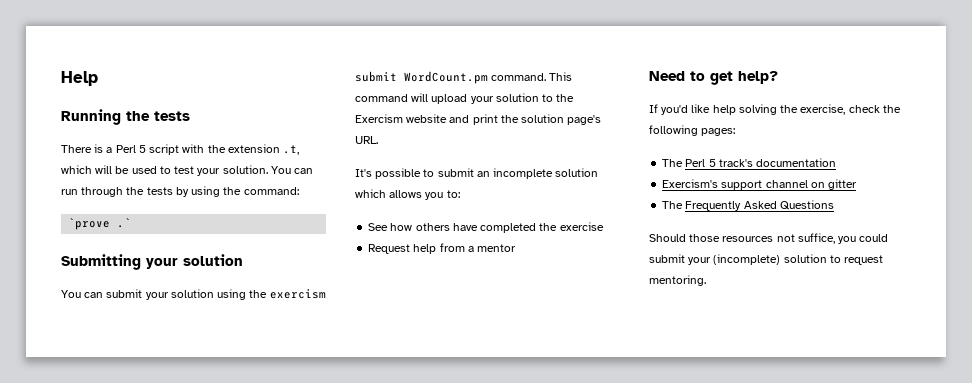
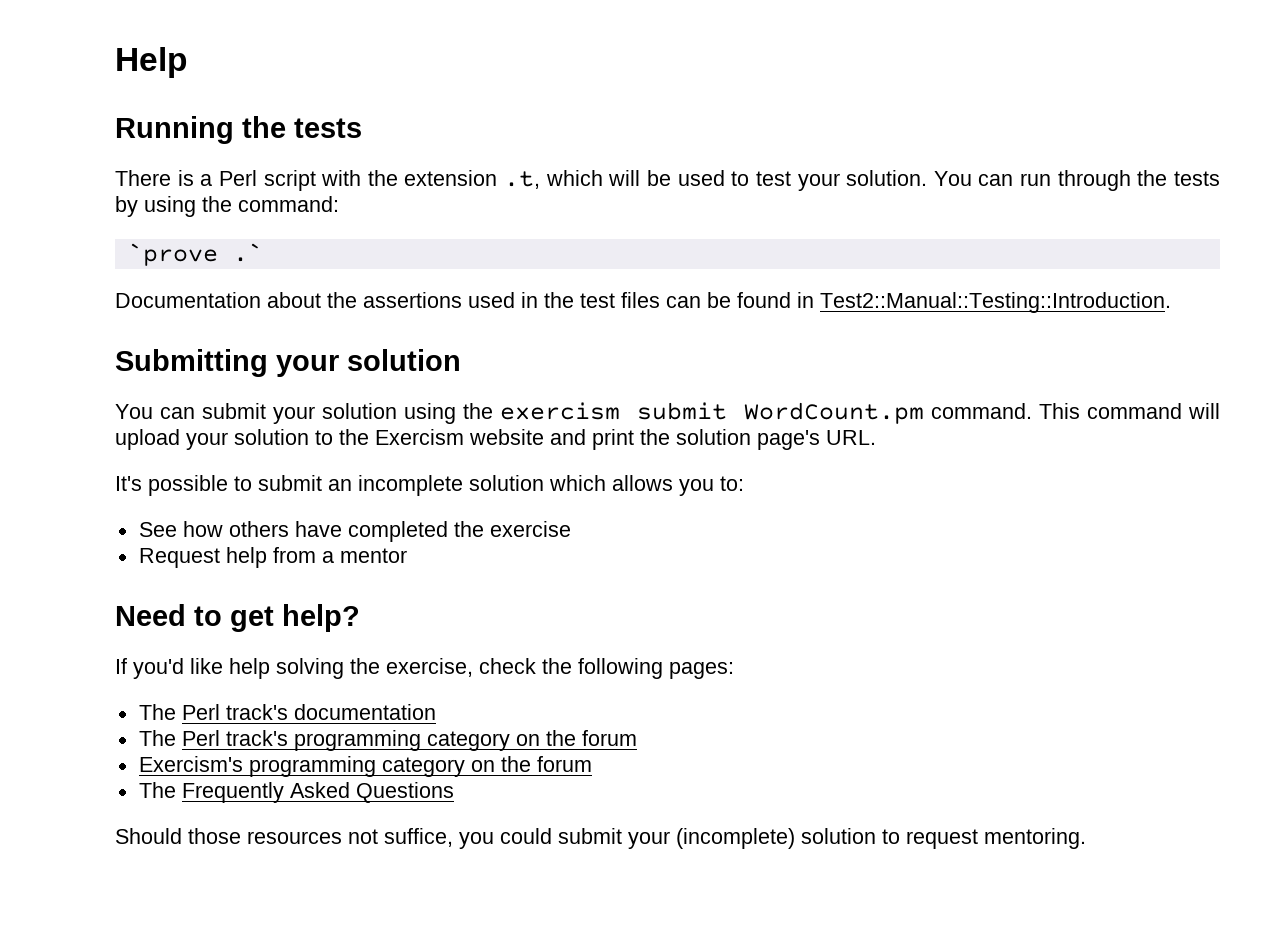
- There is a Perl 5 script with the extension .t, which will be used to test your solution.
+ There is a Perl script with the extension .t, which will be used to test your solution.
+ Documentation about the assertions used in the test files can be found in Test2::Manual::Testing::Introduction.
- The Perl 5 track's documentation
+ The Perl track's documentation
- Exercism's support channel on gitter
+ The Perl track's programming category on the forum
+ Exercism's programming category on the forum

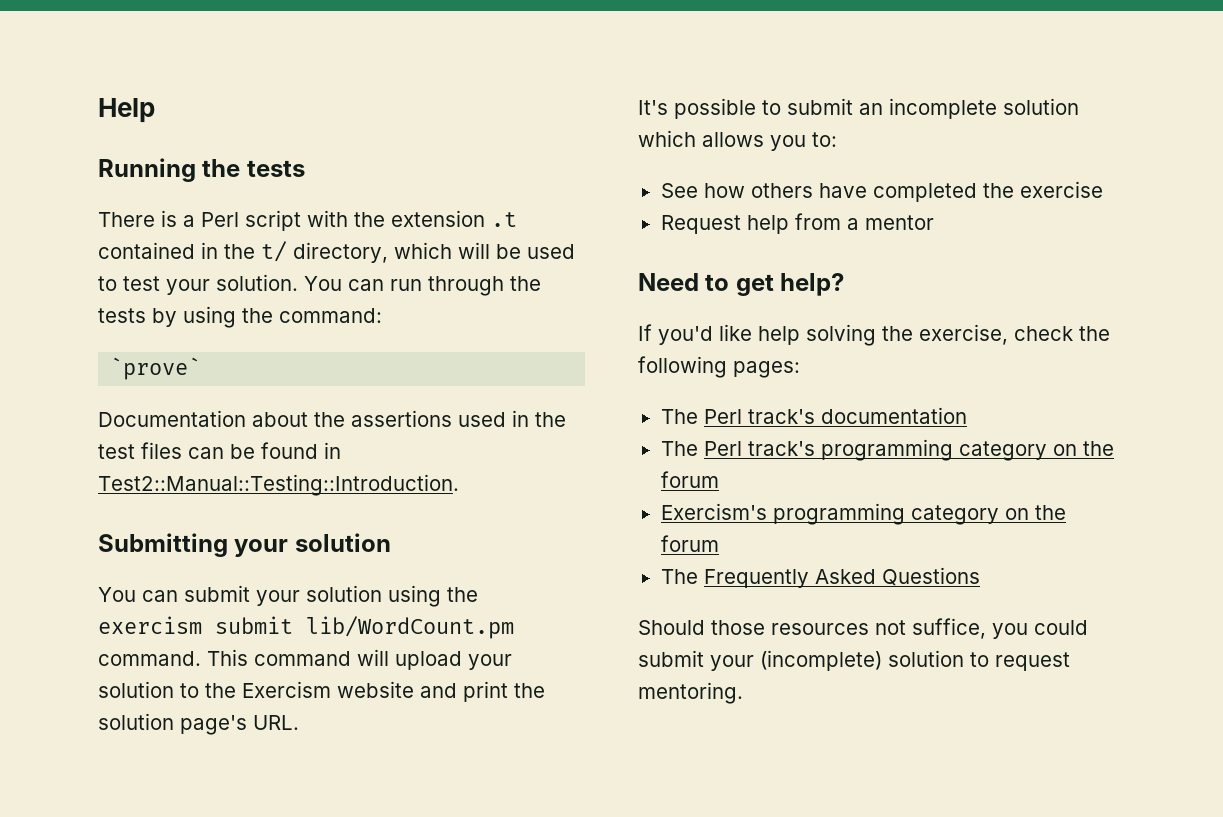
- There is a Perl script with the extension .t, which will be used to test your solution.
+ There is a Perl script with the extension .t contained in the t/ directory, which will be used to test your solution.
- `prove .`
+ `prove`
- You can submit your solution using the exercism submit WordCount.pm command.
+ You can submit your solution using the exercism submit lib/WordCount.pm command.

